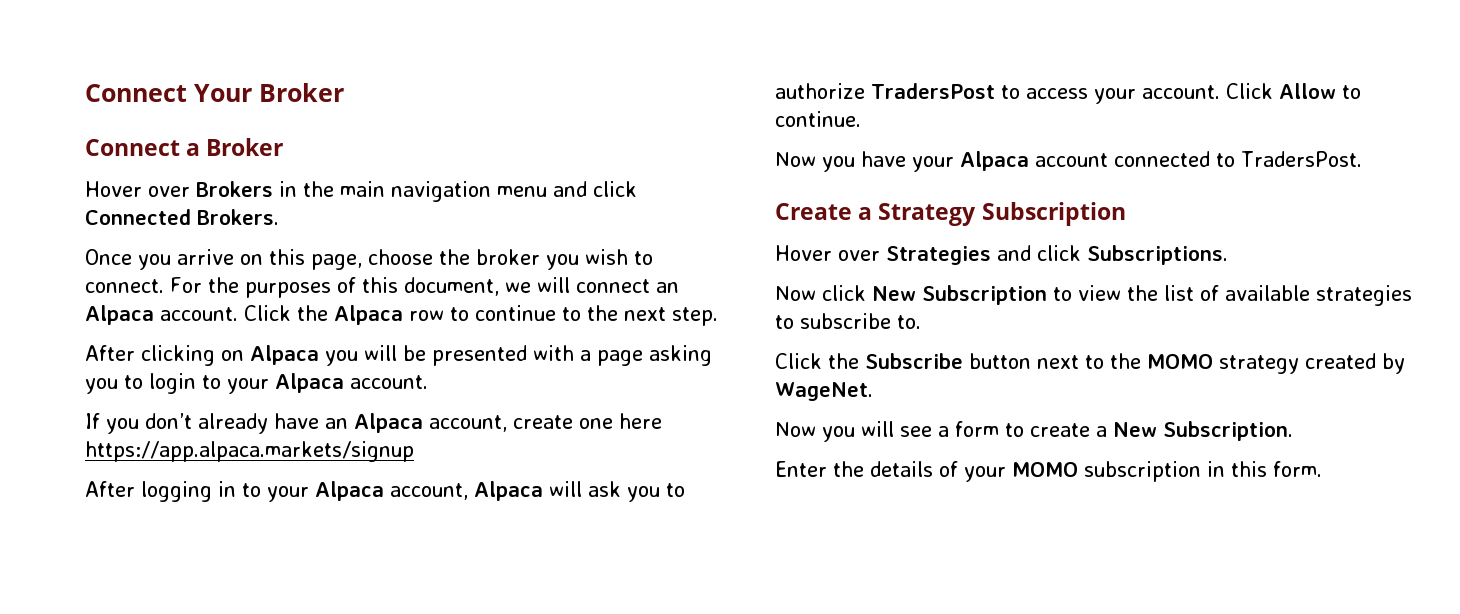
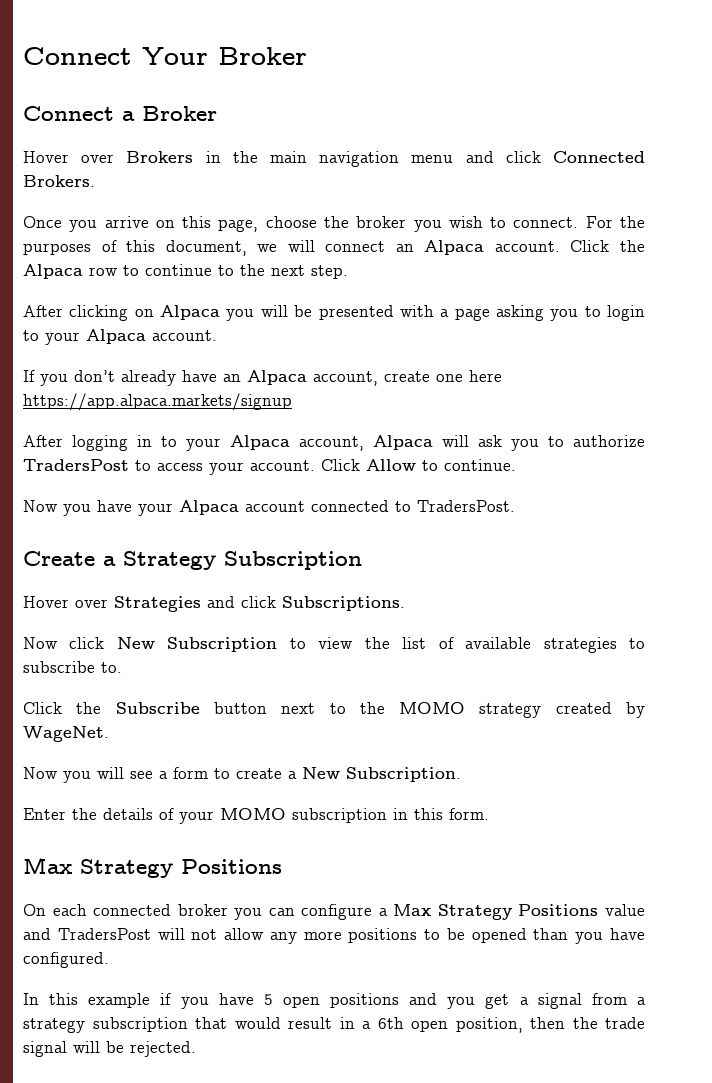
  Enter the details of your MOMO subscription in this form.
+ Max Strategy Positions
+ On each connected broker you can configure a Max Strategy Positions value and TradersPost will not allow any more positions to be opened than you have configured.
+ In this example if you have 5 open positions and you get a signal from a strategy subscription that would result in a 6th open position, then the trade signal will be rejected.

